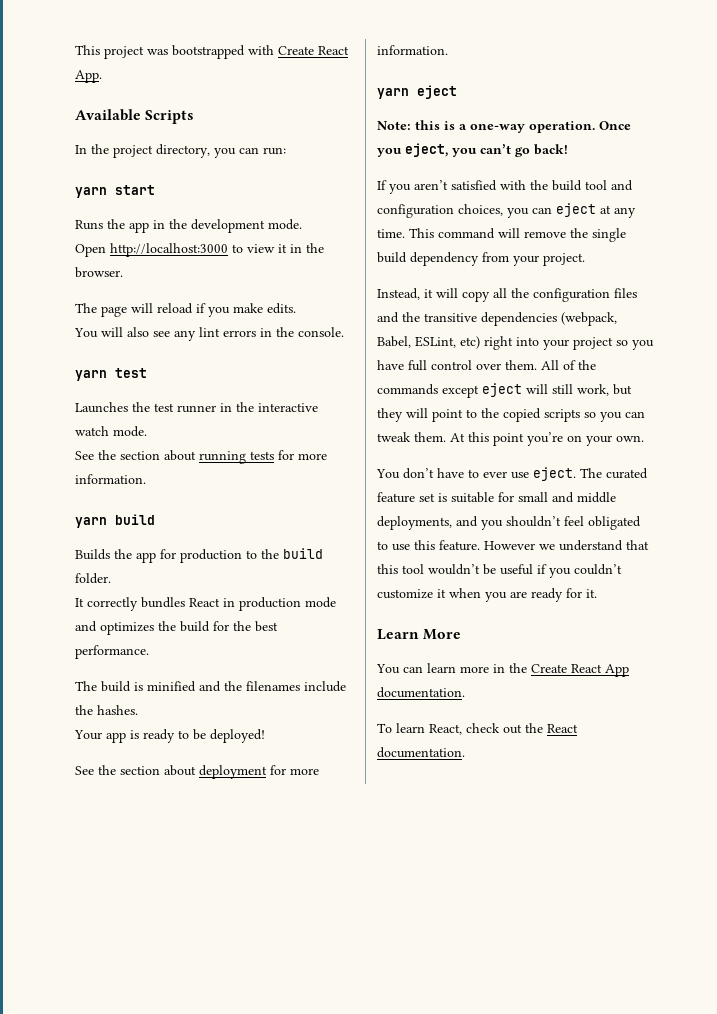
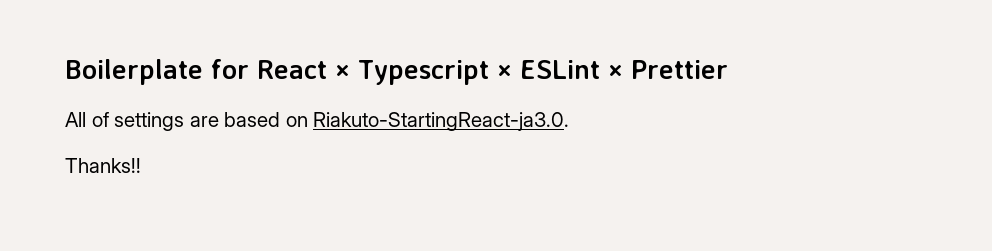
- This project was bootstrapped with Create React App.
- Available Scripts
- In the project directory, you can run:
- yarn start
- Runs the app in the development mode.
- Open http://localhost:3000 to view it in the browser.
- The page will reload if you make edits.
- You will also see any lint errors in the console.
- yarn test
- Launches the test runner in the interactive watch mode.
- See the section about running tests for more information.
- yarn build
- Builds the app for production to the build folder.
- It correctly bundles React in production mode and optimizes the build for the best performance.
- The build is minified and the filenames include the hashes.
- Your app is ready to be deployed!
- See the section about deployment for more information.
- yarn eject
- Note: this is a one-way operation. Once you eject, you can’t go back!
- If you aren’t satisfied with the build tool and configuration choices, you can eject at any time. This command will remove the single build dependency from your project.
- Instead, it will copy all the configuration files and the transitive dependencies (webpack, Babel, ESLint, etc) right into your project so you have full control over them. All of the commands except eject will still work, but they will point to the copied scripts so you can tweak them. At this point you’re on your own.
- You don’t have to ever use eject. The curated feature set is suitable for small and middle deployments, and you shouldn’t feel obligated to use this feature. However we understand that this tool wouldn’t be useful if you couldn’t customize it when you are ready for it.
- Learn More
- You can learn more in the Create React App documentation.
- To learn React, check out the React documentation.
+ Boilerplate for React × Typescript × ESLint × Prettier
+ All of settings are based on Riakuto-StartingReact-ja3.0.
+ Thanks!!

